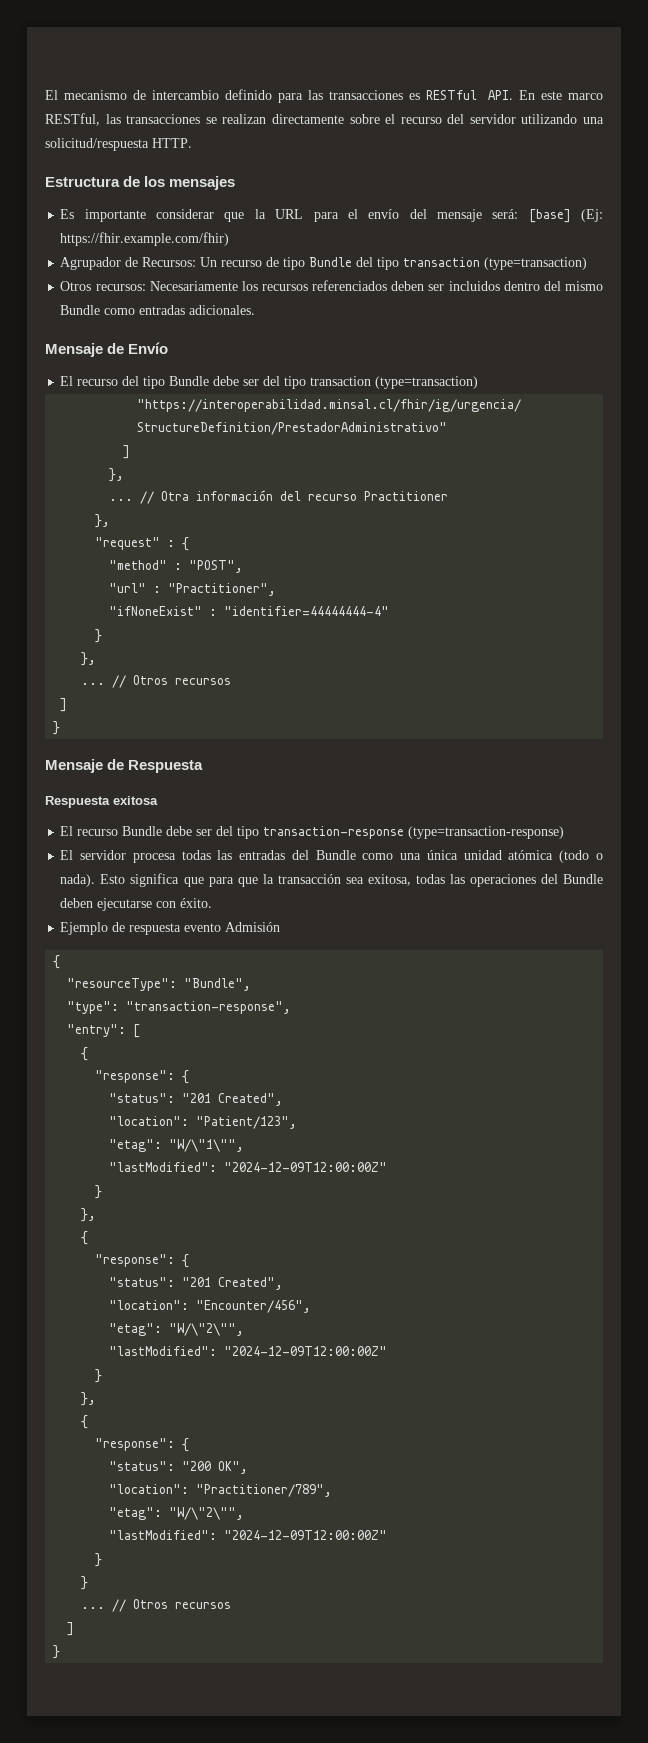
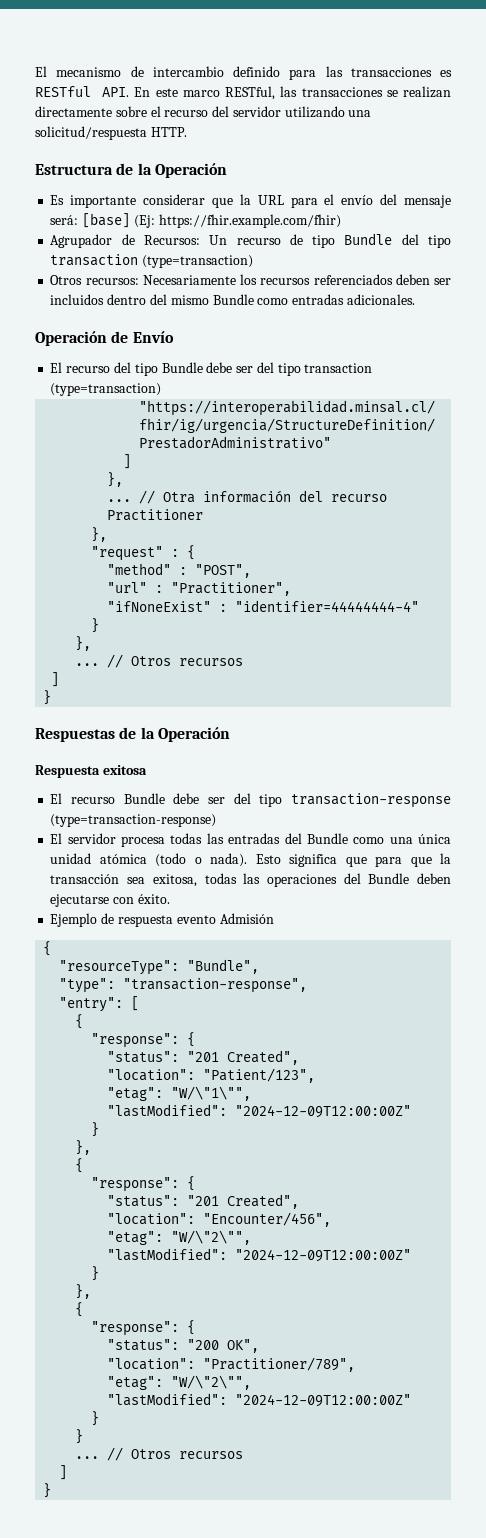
- Estructura de los mensajes
+ Estructura de la Operación
- Mensaje de Envío
+ Operación de Envío
- Mensaje de Respuesta
+ Respuestas de la Operación

